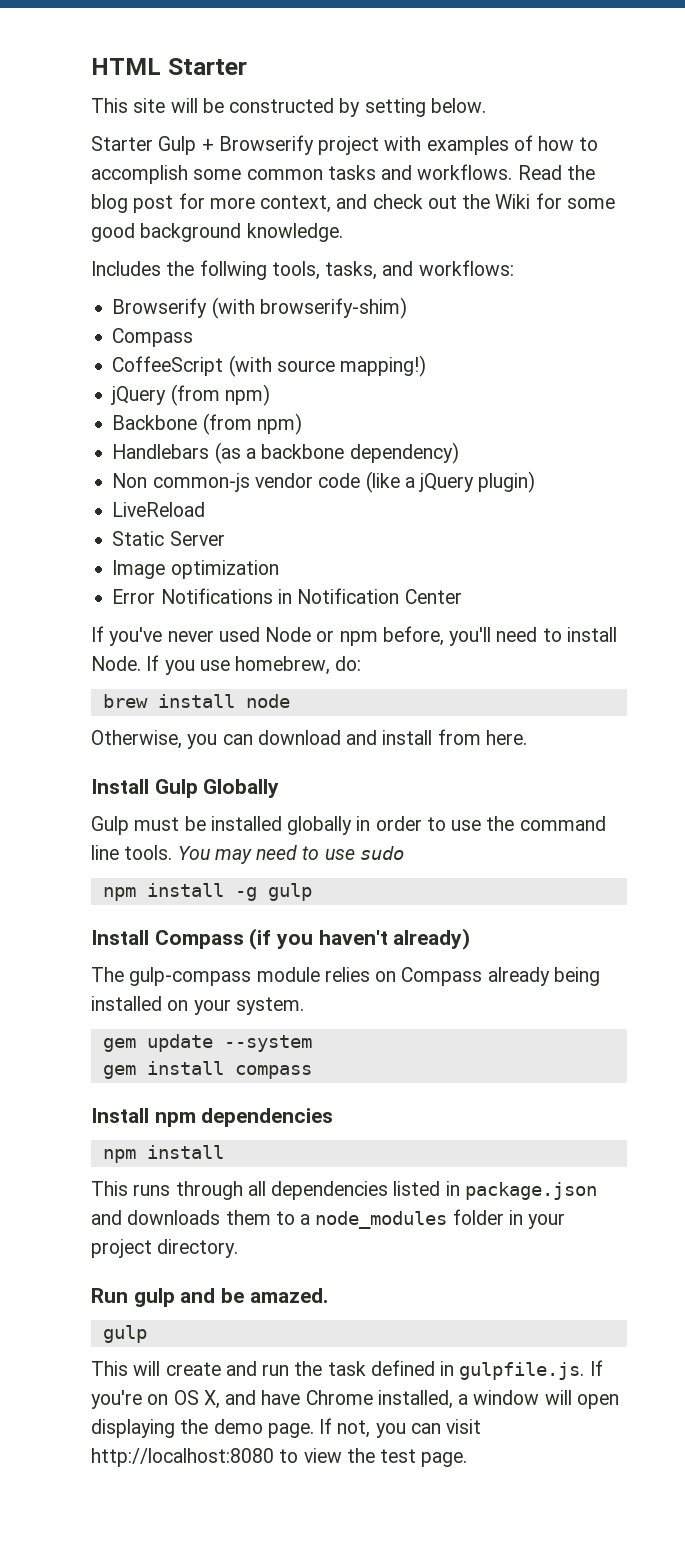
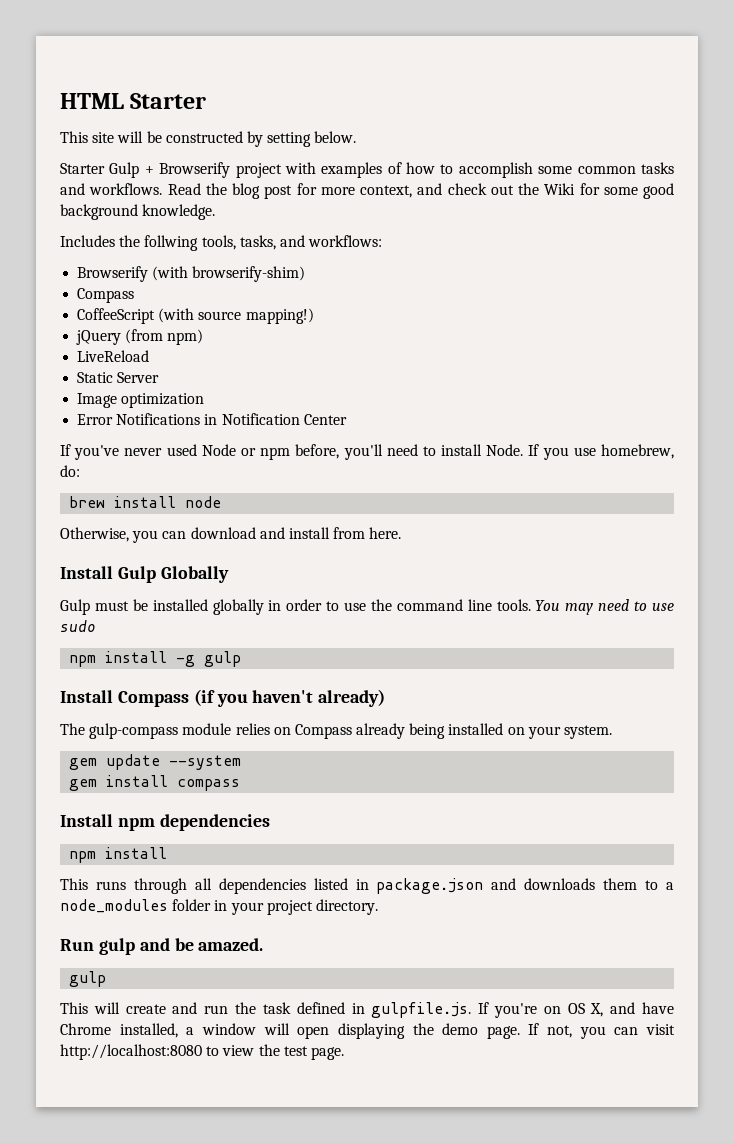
- Backbone (from npm)
- Handlebars (as a backbone dependency)
- Non common-js vendor code (like a jQuery plugin)

